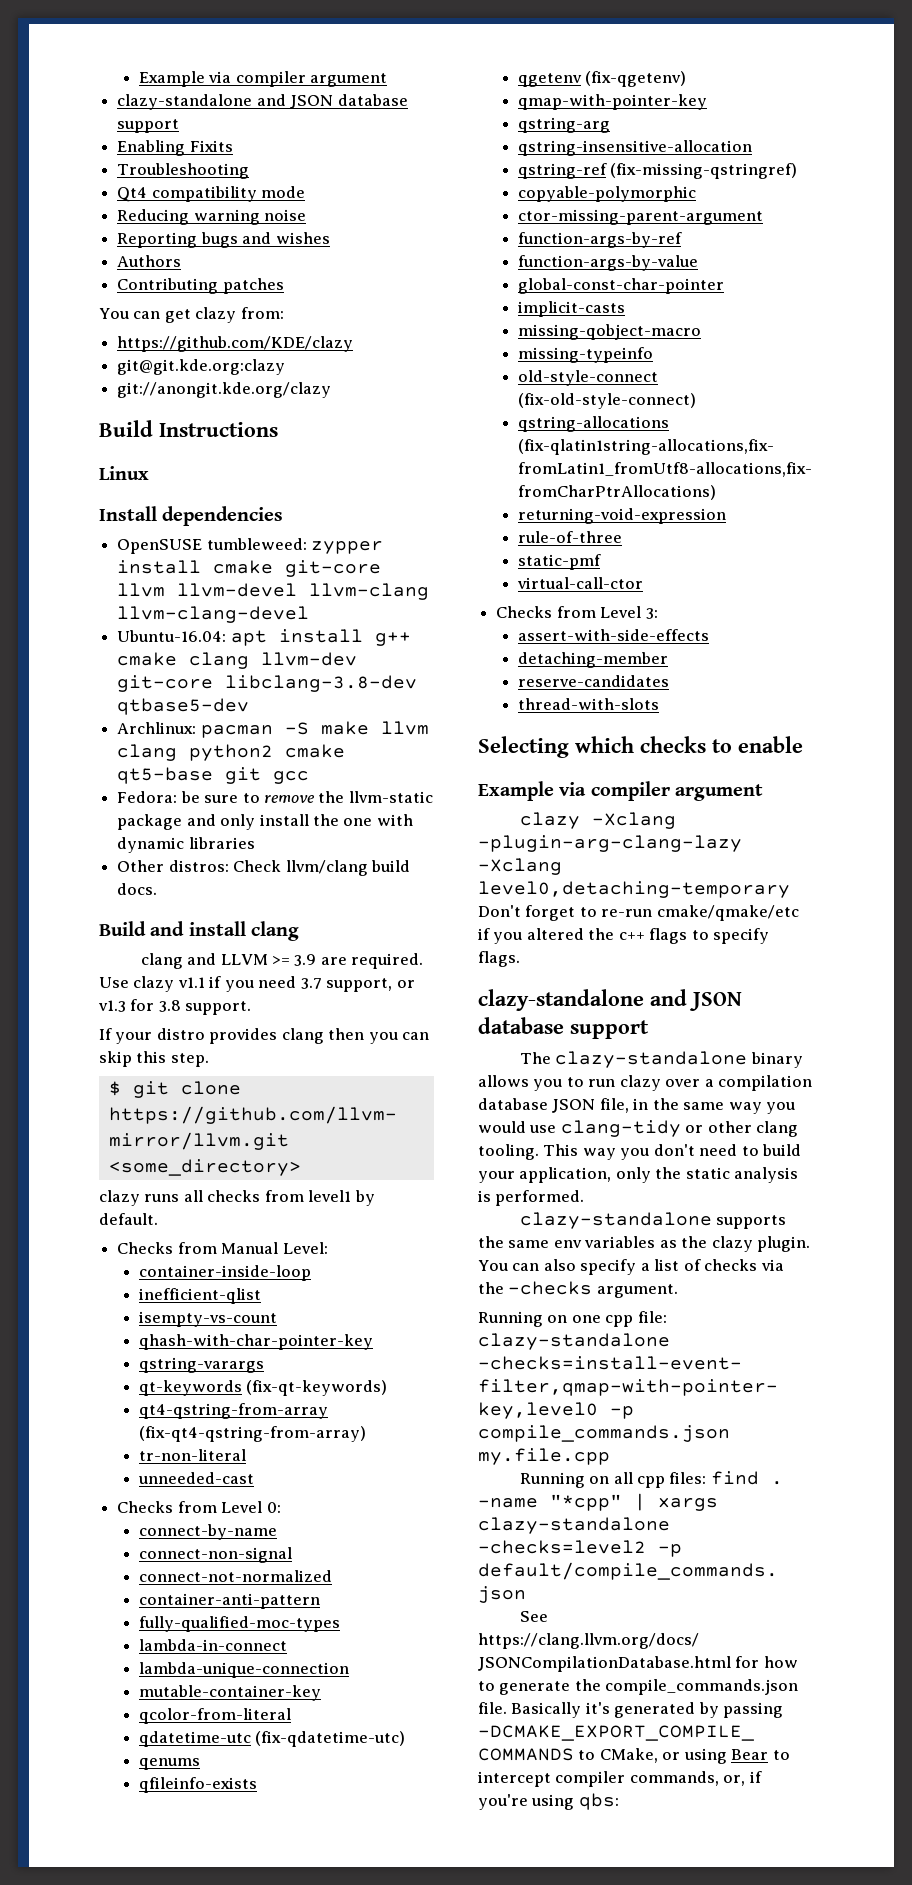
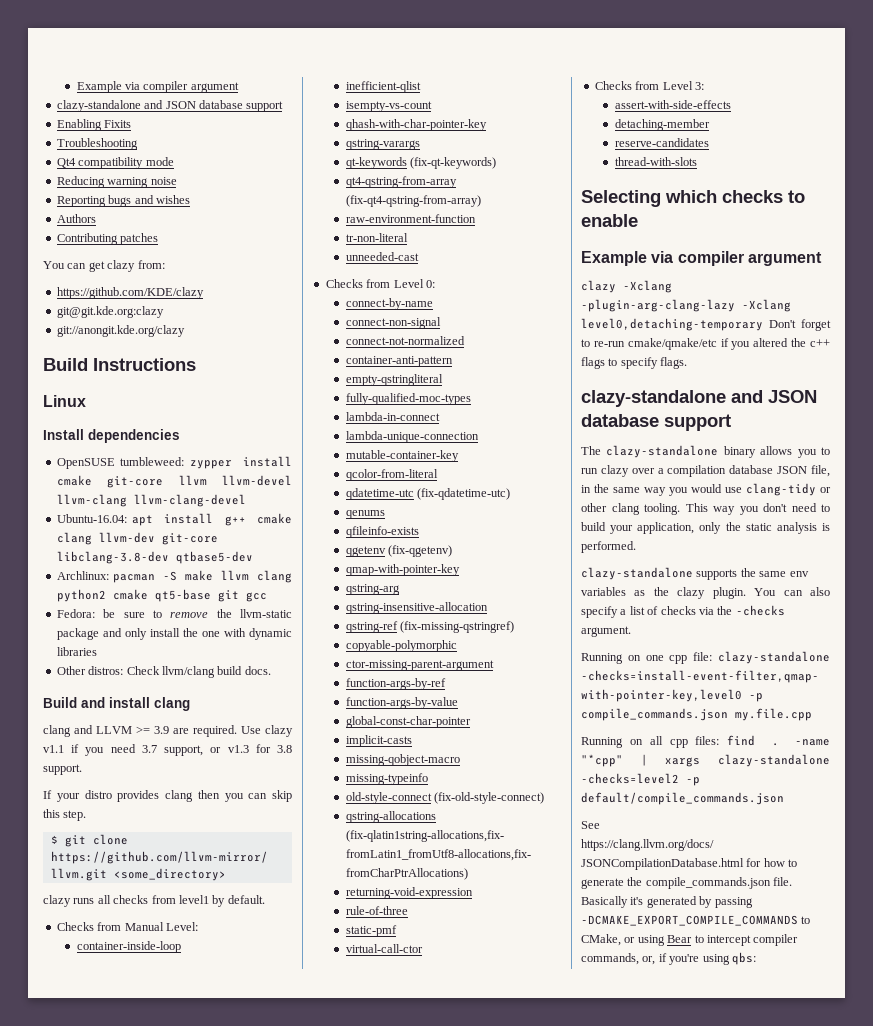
+ raw-environment-function
+ empty-qstringliteral

